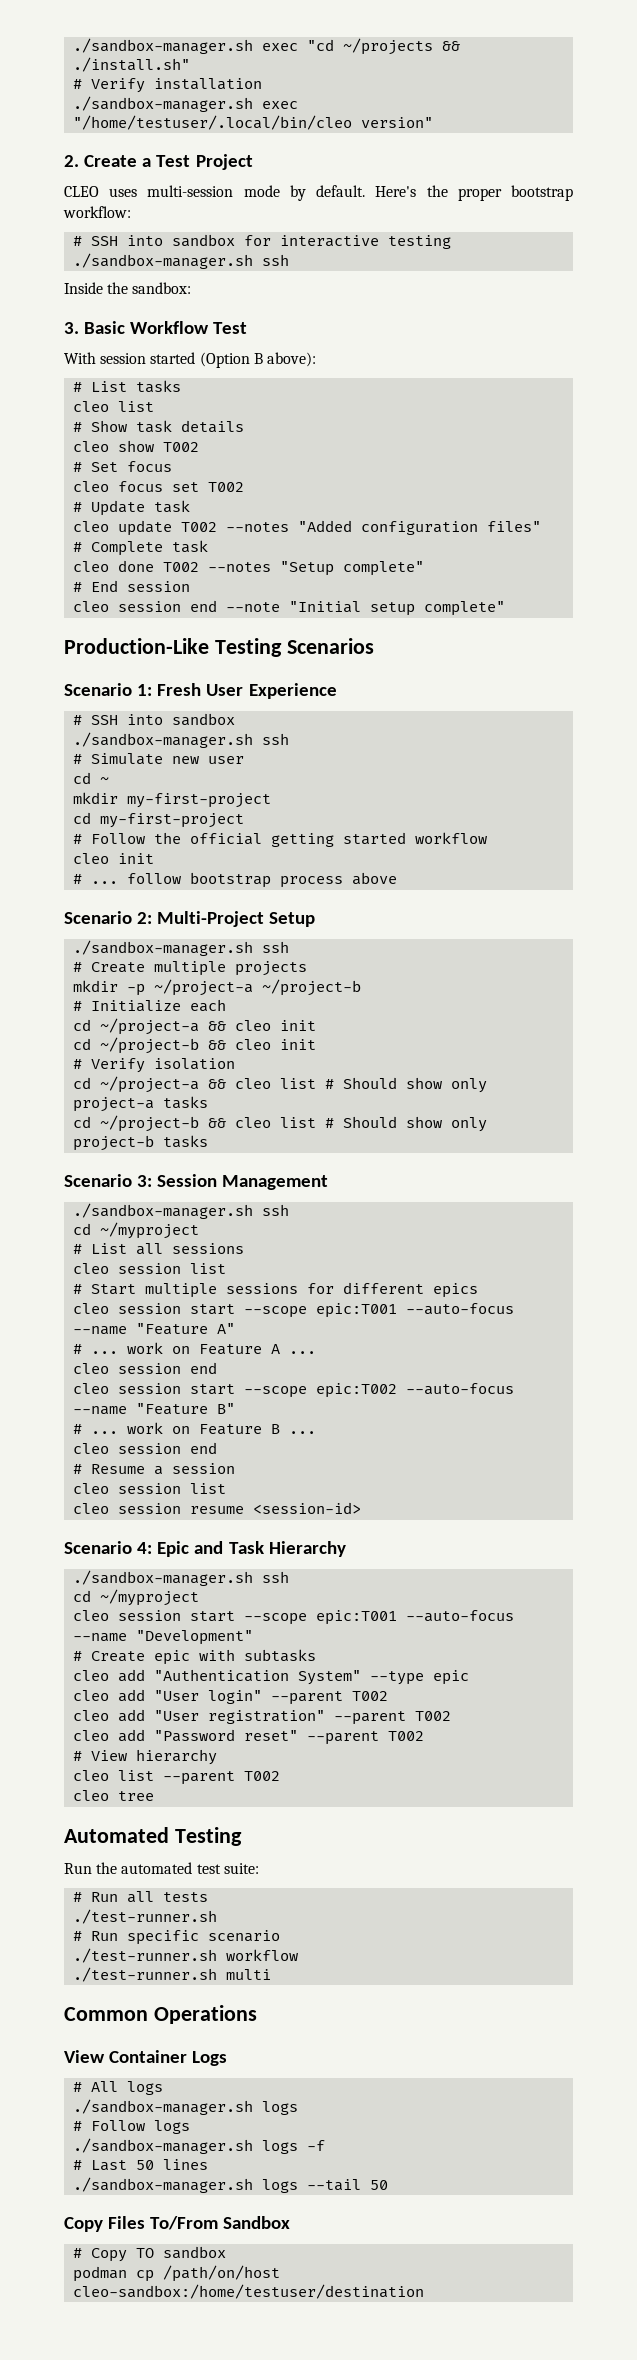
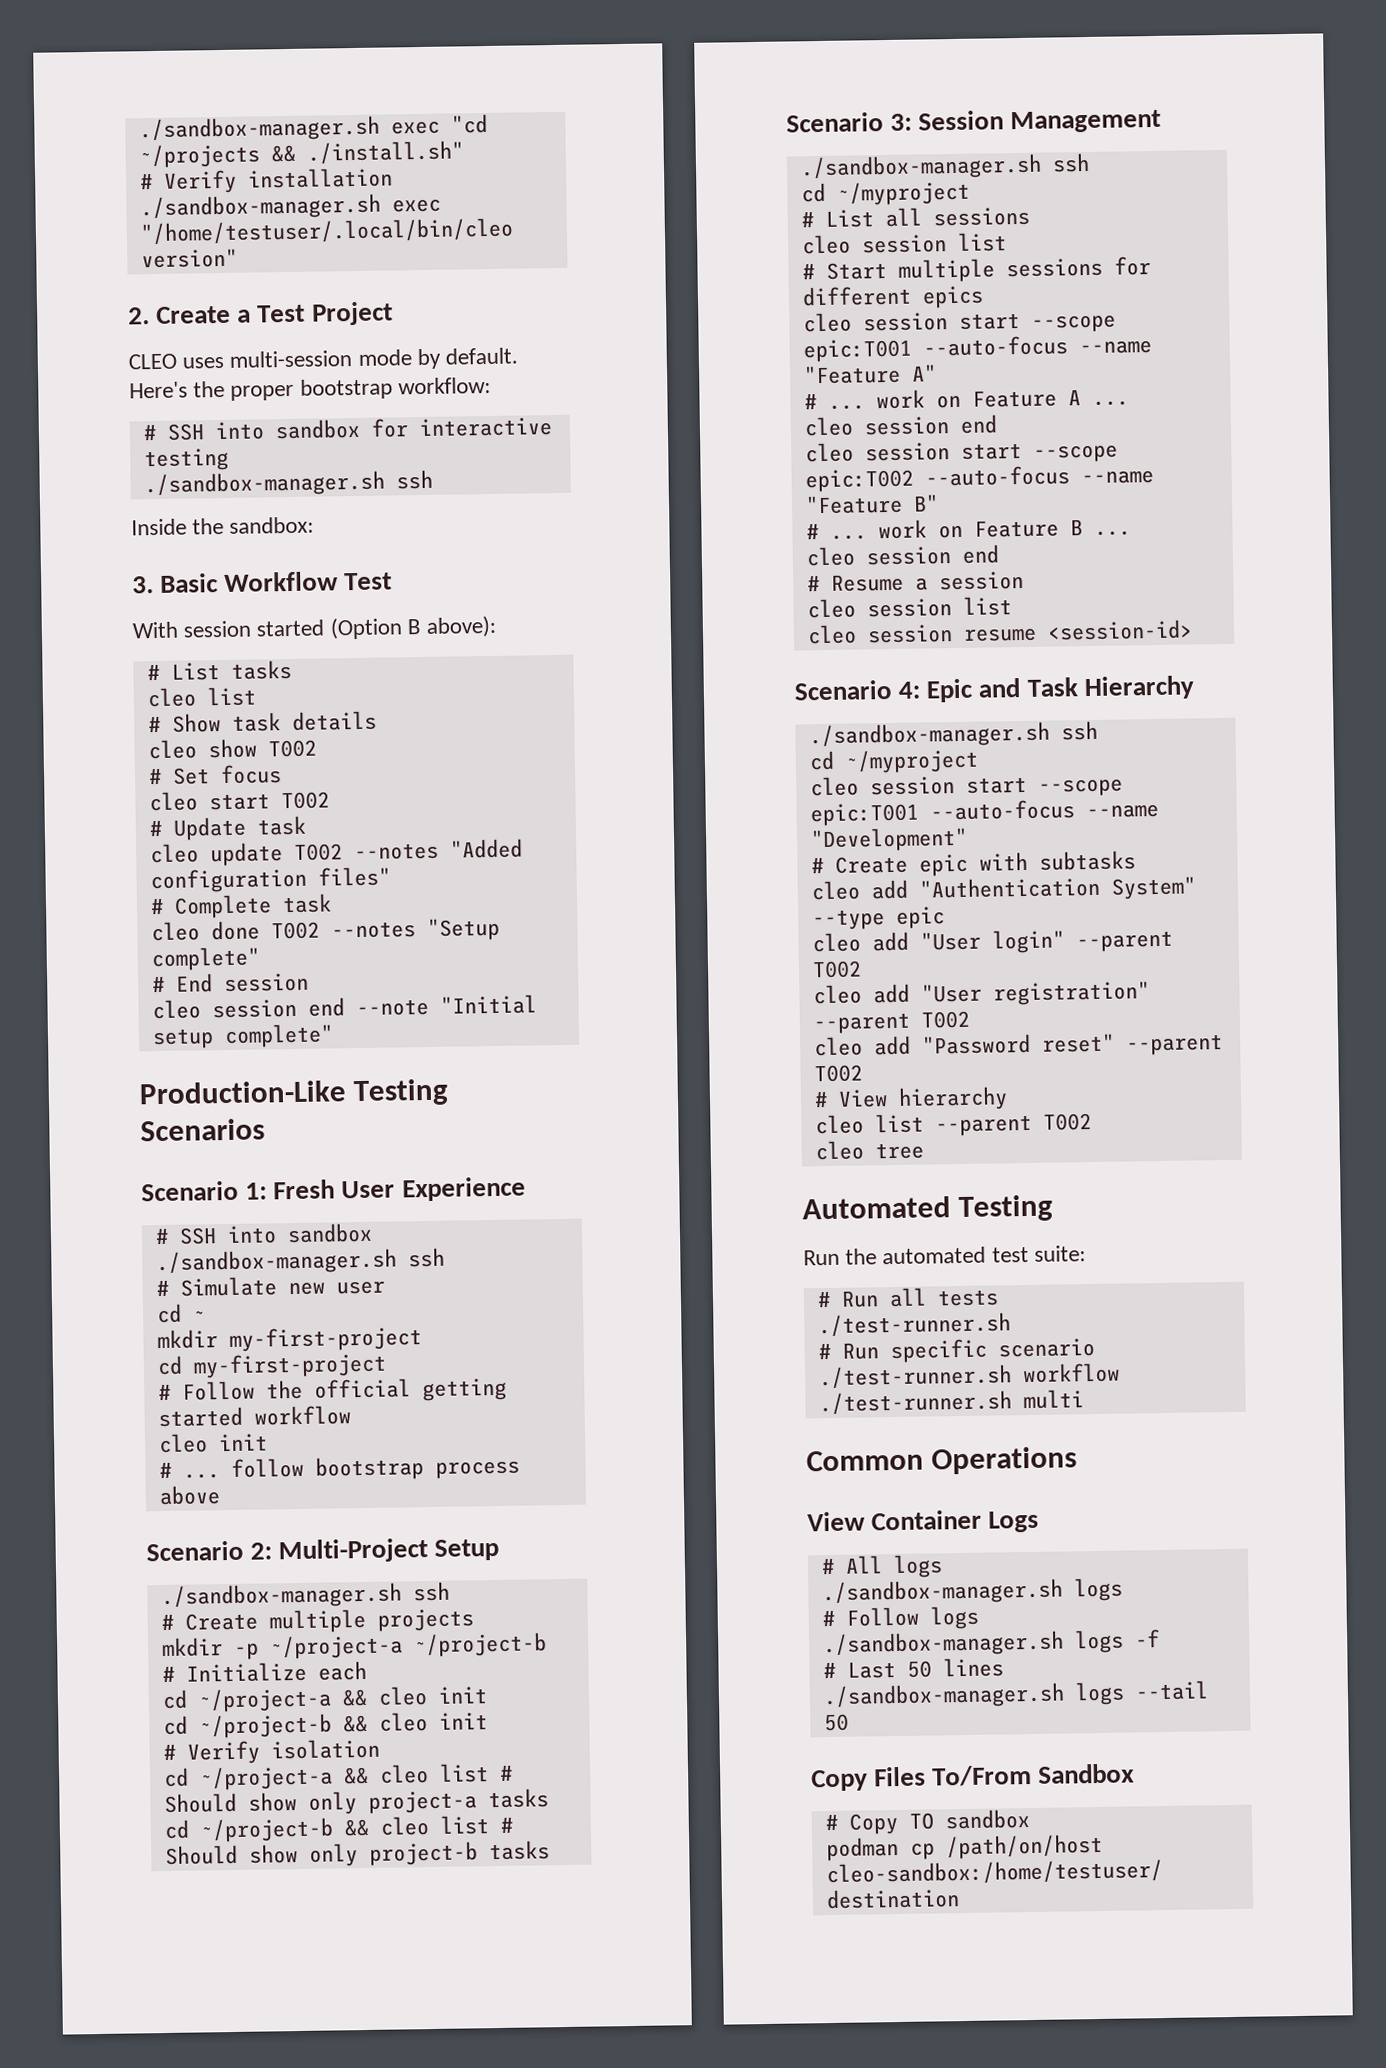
- cleo focus set T002
+ cleo start T002

